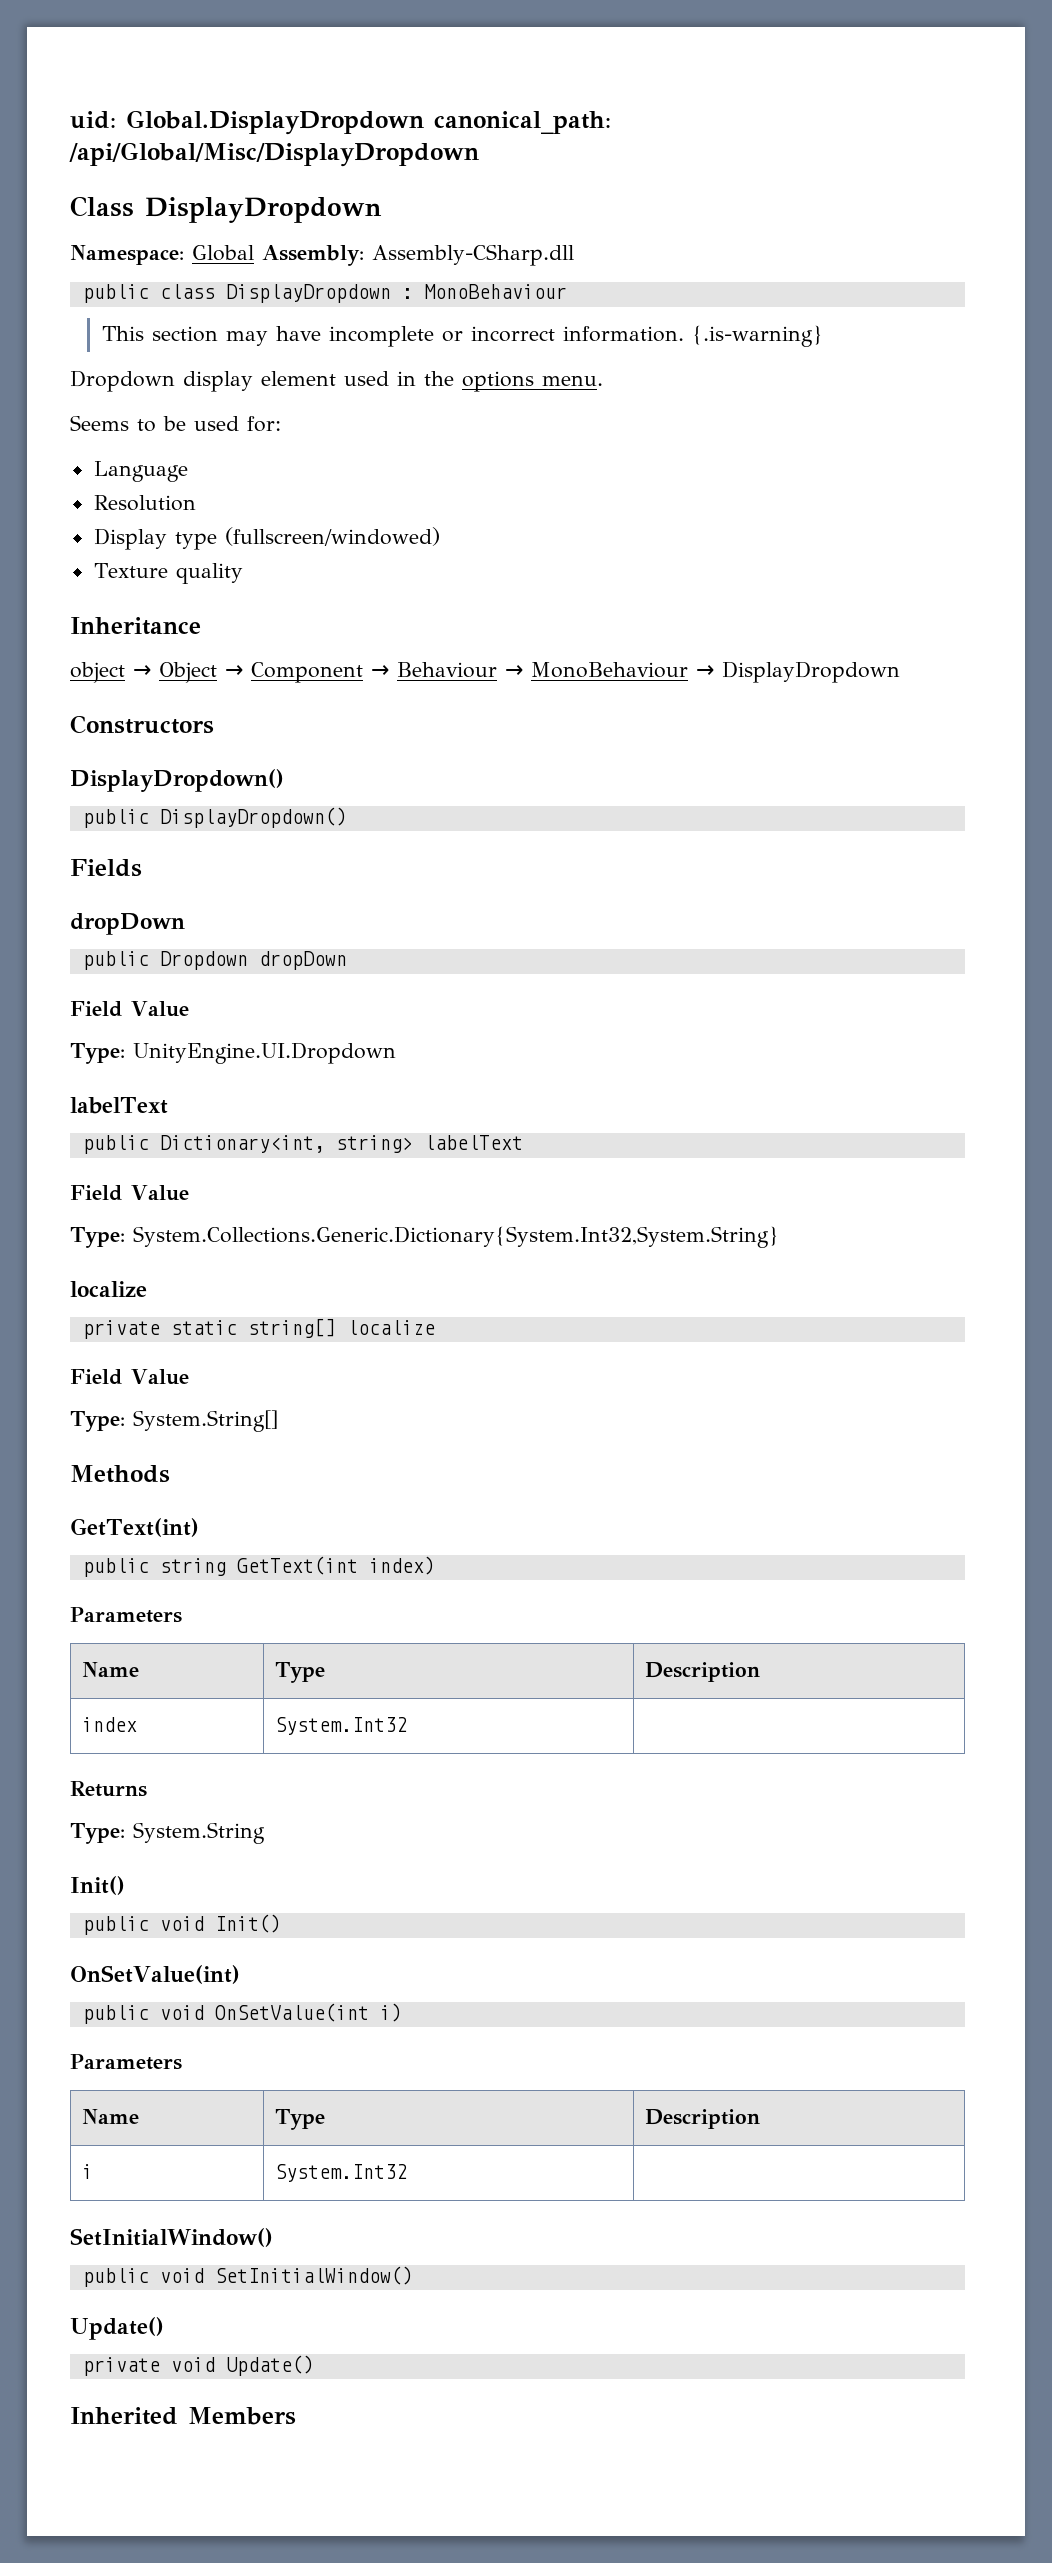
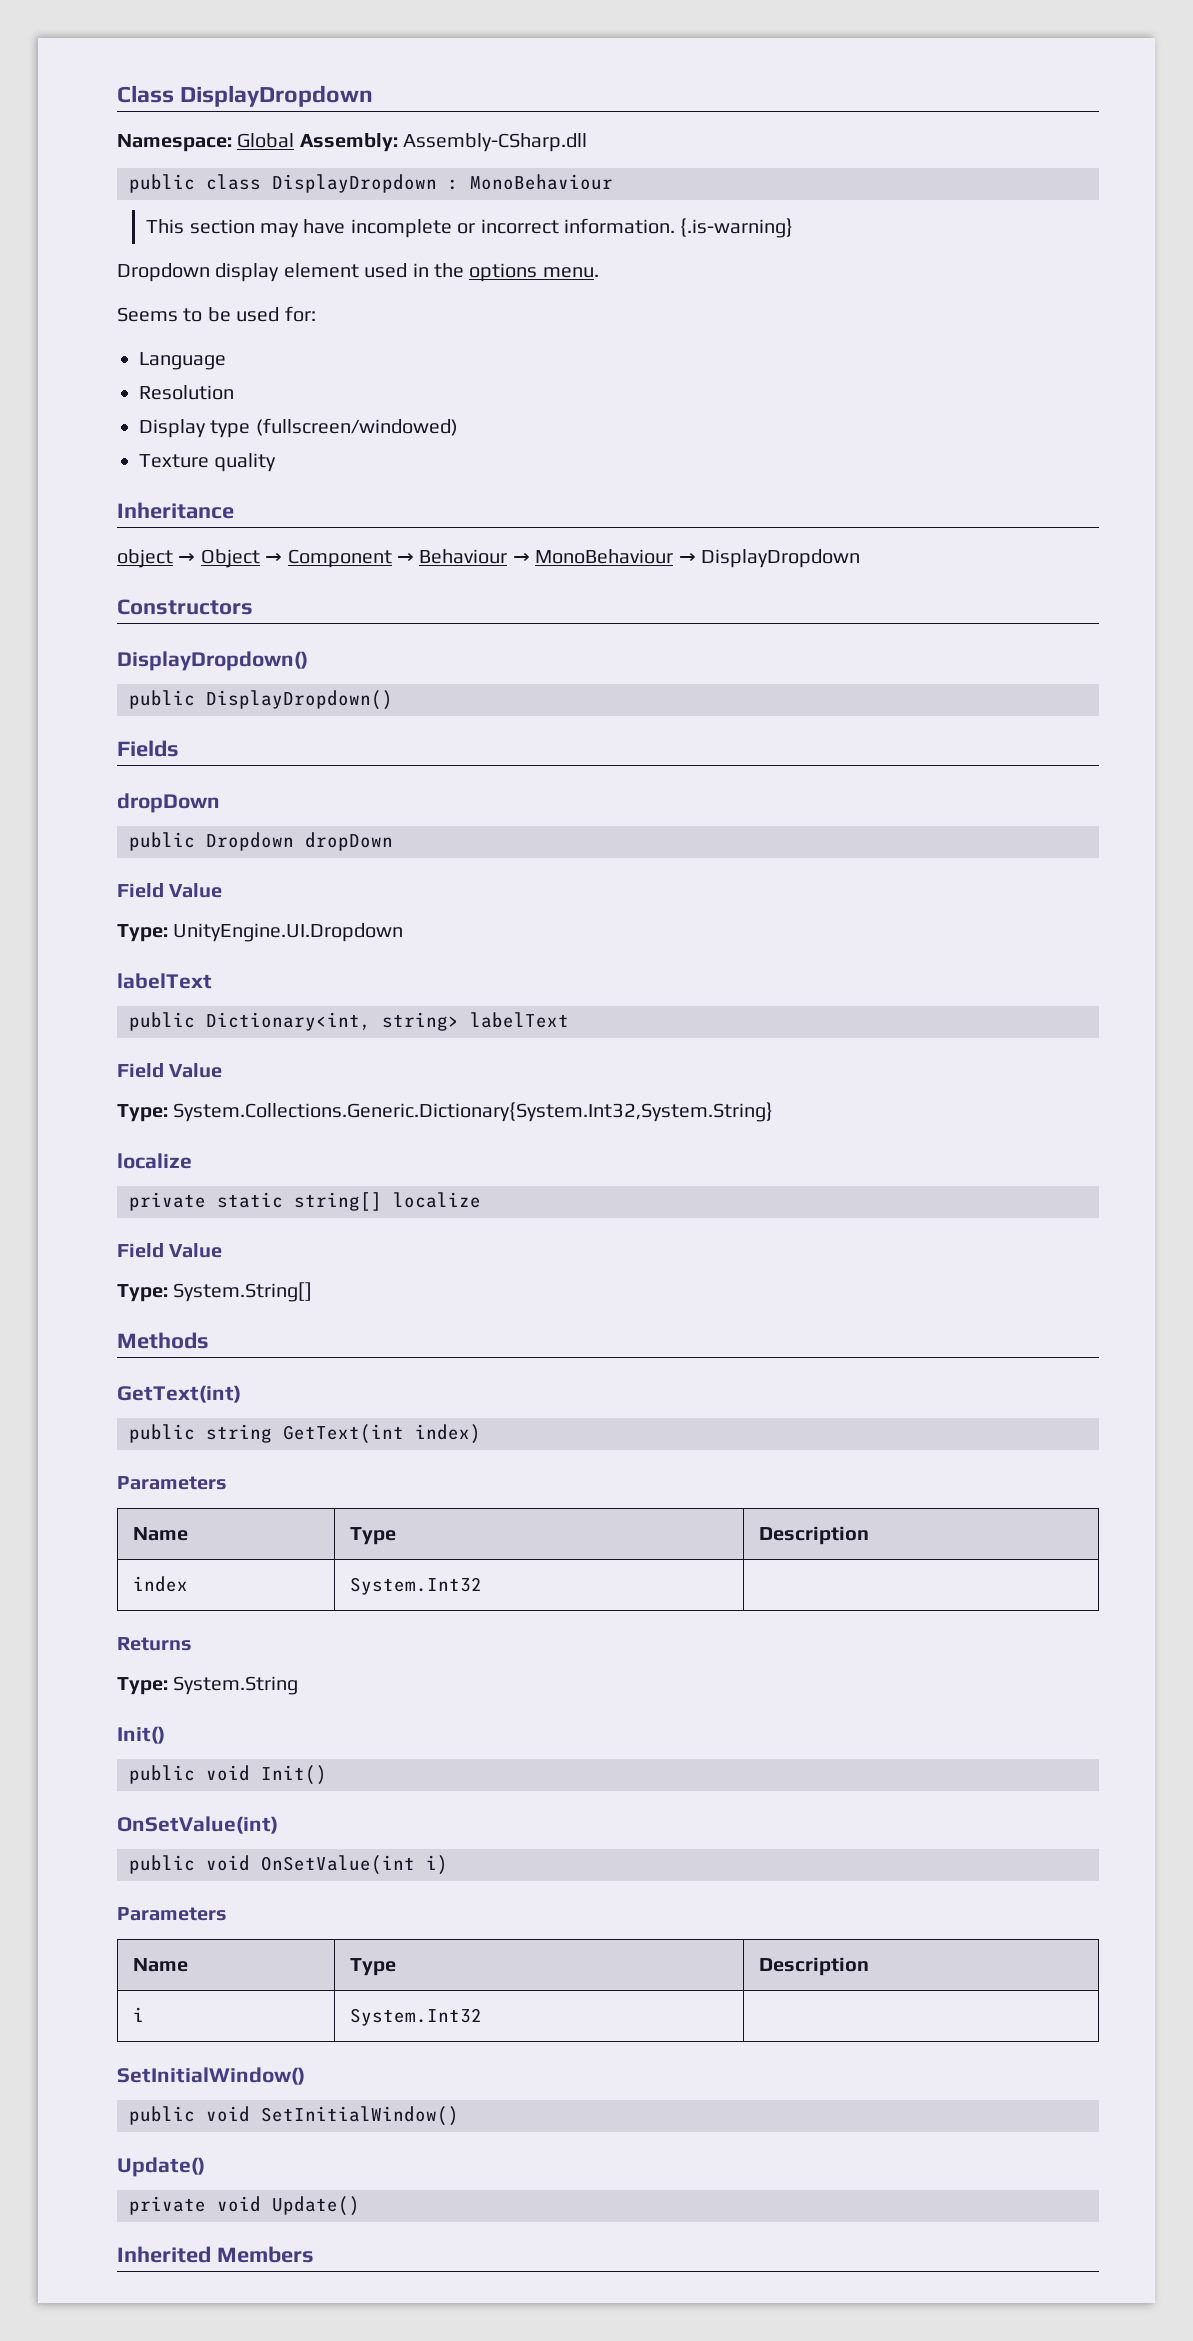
- uid: Global.DisplayDropdown canonical_path: /api/Global/Misc/DisplayDropdown

